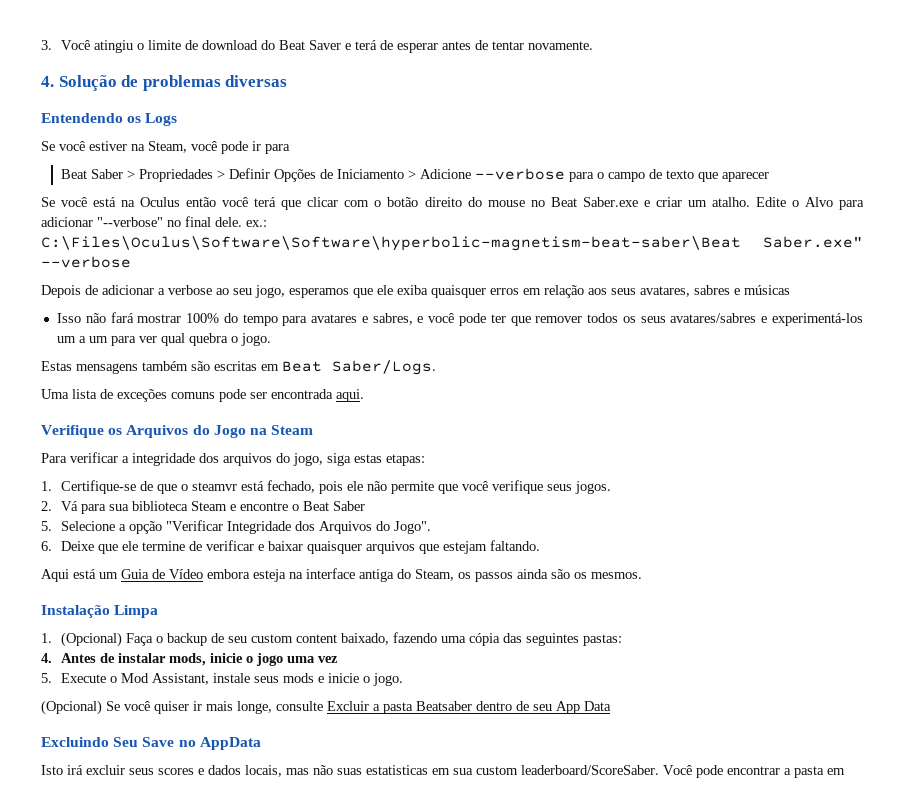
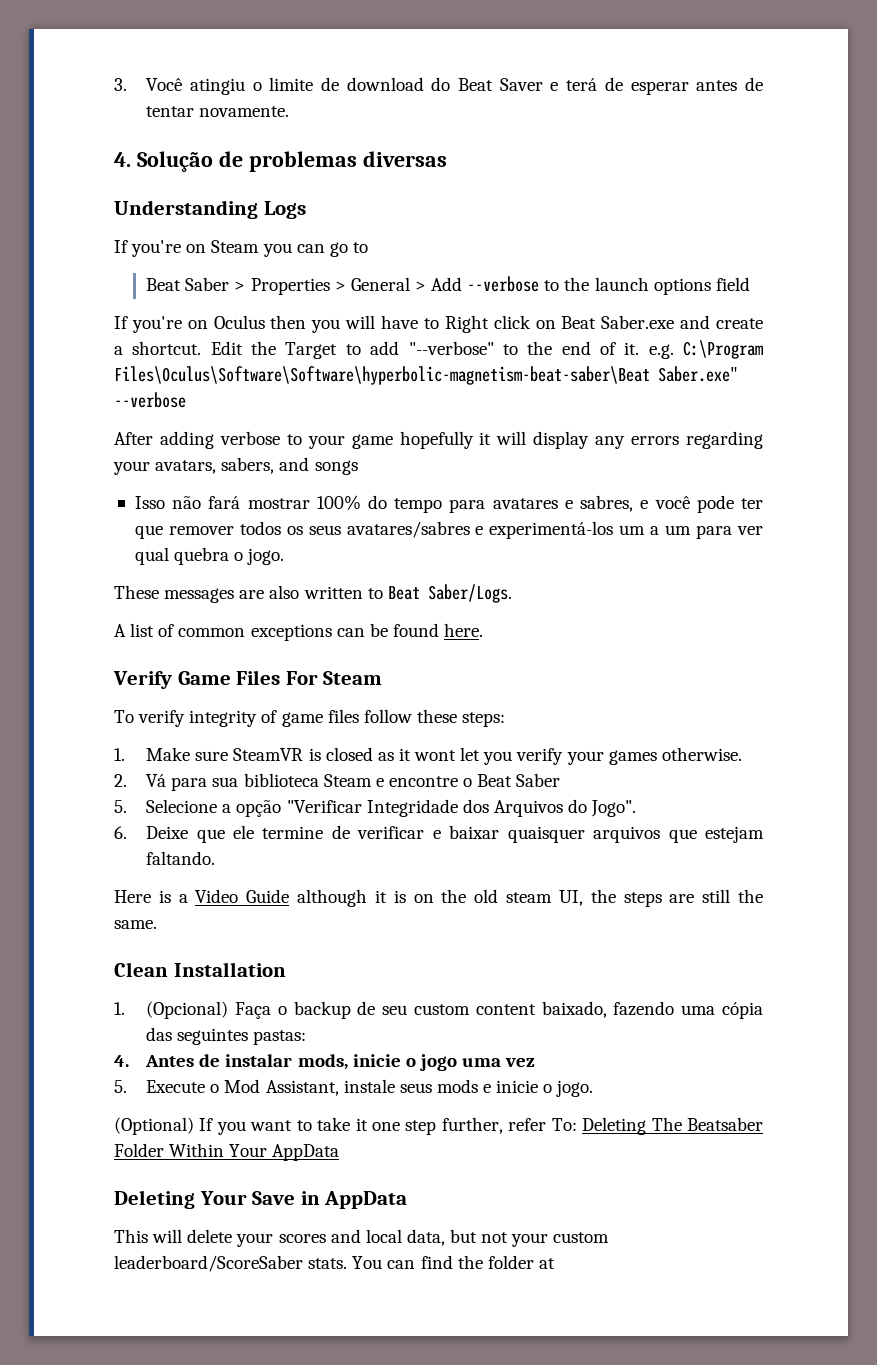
- Entendendo os Logs
+ Understanding Logs
- Se você estiver na Steam, você pode ir para
- Beat Saber > Propriedades > Definir Opções de Iniciamento > Adicione --verbose para o campo de texto que aparecer
- Se você está na Oculus então você terá que clicar com o botão direito do mouse no Beat Saber.exe e criar um atalho. Edite o Alvo para adicionar "--verbose" no final dele. ex.: C:\Files\Oculus\Software\Software\hyperbolic-magnetism-beat-saber\Beat Saber.exe" --verbose
- Depois de adicionar a verbose ao seu jogo, esperamos que ele exiba quaisquer erros em relação aos seus avatares, sabres e músicas
+ If you're on Steam you can go to
+ Beat Saber > Properties > General > Add --verbose to the launch options field
+ If you're on Oculus then you will have to Right click on Beat Saber.exe and create a shortcut. Edit the Target to add "--verbose" to the end of it. e.g. C:\Program Files\Oculus\Software\Software\hyperbolic-magnetism-beat-saber\Beat Saber.exe" --verbose
+ After adding verbose to your game hopefully it will display any errors regarding your avatars, sabers, and songs
- Estas mensagens também são escritas em Beat Saber/Logs.
- Uma lista de exceções comuns pode ser encontrada aqui.
- Verifique os Arquivos do Jogo na Steam
- Para verificar a integridade dos arquivos do jogo, siga estas etapas:
- 1. Certifique-se de que o steamvr está fechado, pois ele não permite que você verifique seus jogos.
+ These messages are also written to Beat Saber/Logs.
+ A list of common exceptions can be found here.
+ Verify Game Files For Steam
+ To verify integrity of game files follow these steps:
+ 1. Make sure SteamVR is closed as it wont let you verify your games otherwise.
- Aqui está um Guia de Vídeo embora esteja na interface antiga do Steam, os passos ainda são os mesmos.
- Instalação Limpa
+ Here is a Video Guide although it is on the old steam UI, the steps are still the same.
+ Clean Installation
- (Opcional) Se você quiser ir mais longe, consulte Excluir a pasta Beatsaber dentro de seu App Data
- Excluindo Seu Save no AppData
- Isto irá excluir seus scores e dados locais, mas não suas estatisticas em sua custom leaderboard/ScoreSaber. Você pode encontrar a pasta em
+ (Optional) If you want to take it one step further, refer To: Deleting The Beatsaber Folder Within Your AppData
+ Deleting Your Save in AppData
+ This will delete your scores and local data, but not your custom leaderboard/ScoreSaber stats. You can find the folder at

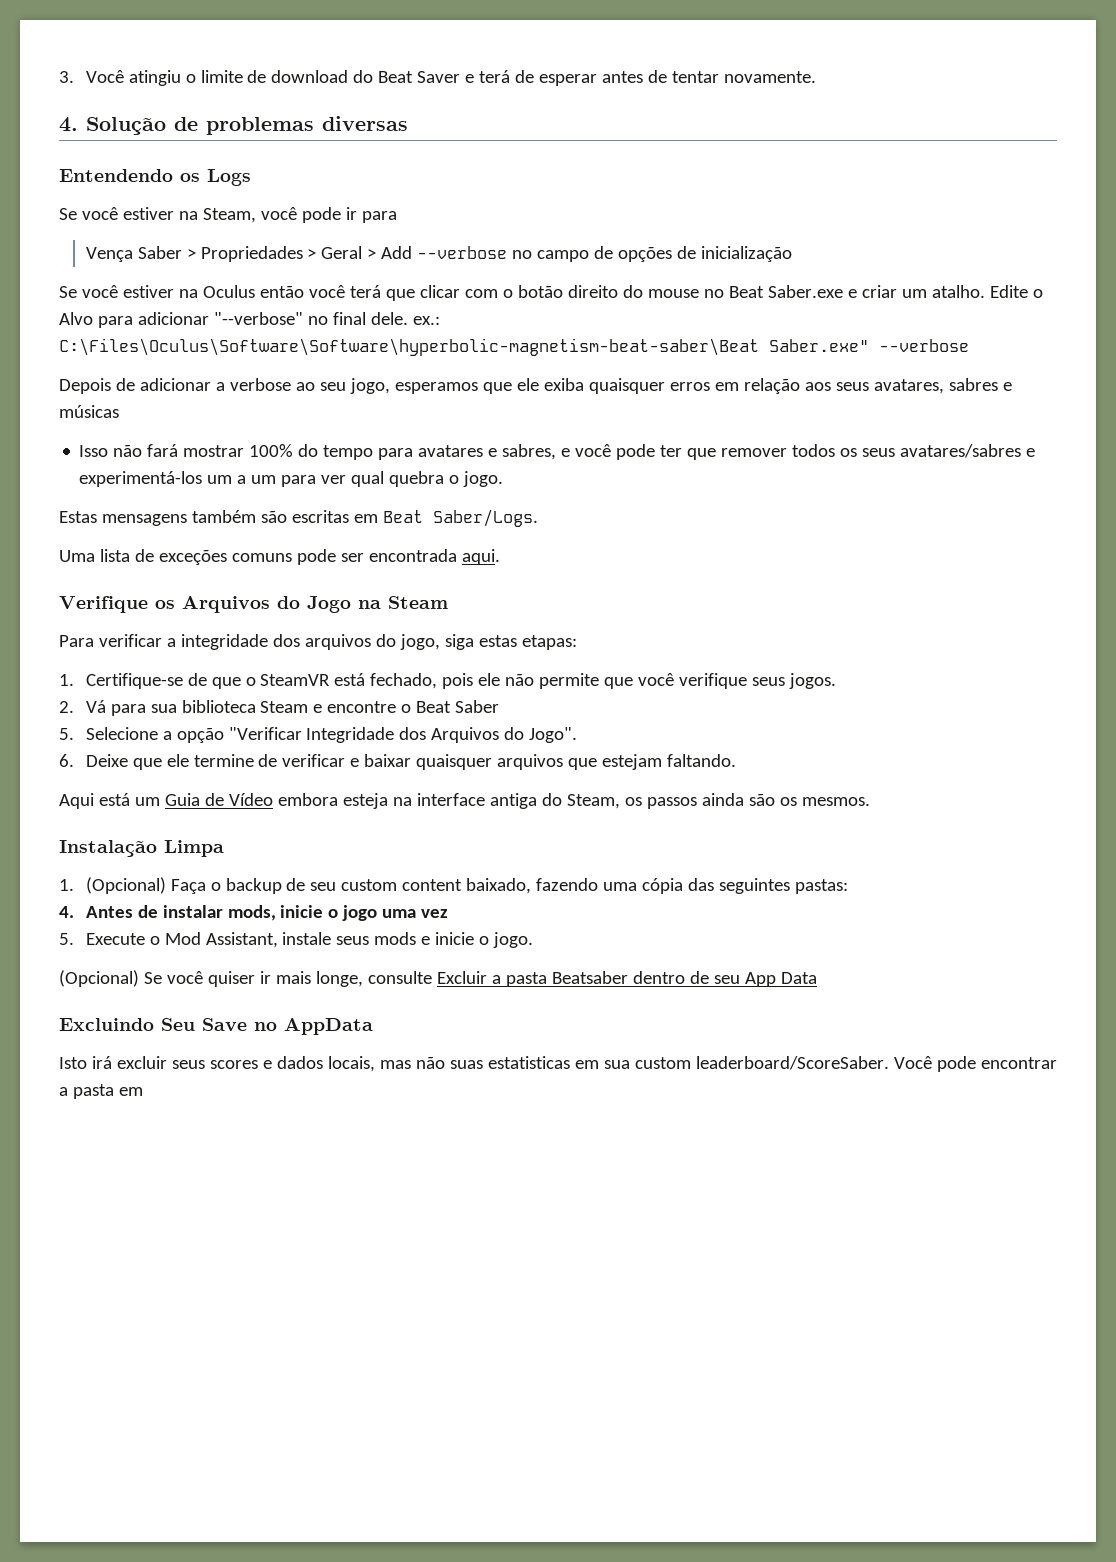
- Understanding Logs
+ Entendendo os Logs
- If you're on Steam you can go to
- Beat Saber > Properties > General > Add --verbose to the launch options field
- If you're on Oculus then you will have to Right click on Beat Saber.exe and create a shortcut. Edit the Target to add "--verbose" to the end of it. e.g. C:\Program Files\Oculus\Software\Software\hyperbolic-magnetism-beat-saber\Beat Saber.exe" --verbose
- After adding verbose to your game hopefully it will display any errors regarding your avatars, sabers, and songs
+ Se você estiver na Steam, você pode ir para
+ Vença Saber > Propriedades > Geral > Add --verbose no campo de opções de inicialização
+ Se você estiver na Oculus então você terá que clicar com o botão direito do mouse no Beat Saber.exe e criar um atalho. Edite o Alvo para adicionar "--verbose" no final dele. ex.: C:\Files\Oculus\Software\Software\hyperbolic-magnetism-beat-saber\Beat Saber.exe" --verbose
+ Depois de adicionar a verbose ao seu jogo, esperamos que ele exiba quaisquer erros em relação aos seus avatares, sabres e músicas
- These messages are also written to Beat Saber/Logs.
- A list of common exceptions can be found here.
- Verify Game Files For Steam
- To verify integrity of game files follow these steps:
- 1. Make sure SteamVR is closed as it wont let you verify your games otherwise.
+ Estas mensagens também são escritas em Beat Saber/Logs.
+ Uma lista de exceções comuns pode ser encontrada aqui.
+ Verifique os Arquivos do Jogo na Steam
+ Para verificar a integridade dos arquivos do jogo, siga estas etapas:
+ 1. Certifique-se de que o SteamVR está fechado, pois ele não permite que você verifique seus jogos.
- Here is a Video Guide although it is on the old steam UI, the steps are still the same.
- Clean Installation
+ Aqui está um Guia de Vídeo embora esteja na interface antiga do Steam, os passos ainda são os mesmos.
+ Instalação Limpa
- (Optional) If you want to take it one step further, refer To: Deleting The Beatsaber Folder Within Your AppData
- Deleting Your Save in AppData
- This will delete your scores and local data, but not your custom leaderboard/ScoreSaber stats. You can find the folder at
+ (Opcional) Se você quiser ir mais longe, consulte Excluir a pasta Beatsaber dentro de seu App Data
+ Excluindo Seu Save no AppData
+ Isto irá excluir seus scores e dados locais, mas não suas estatisticas em sua custom leaderboard/ScoreSaber. Você pode encontrar a pasta em

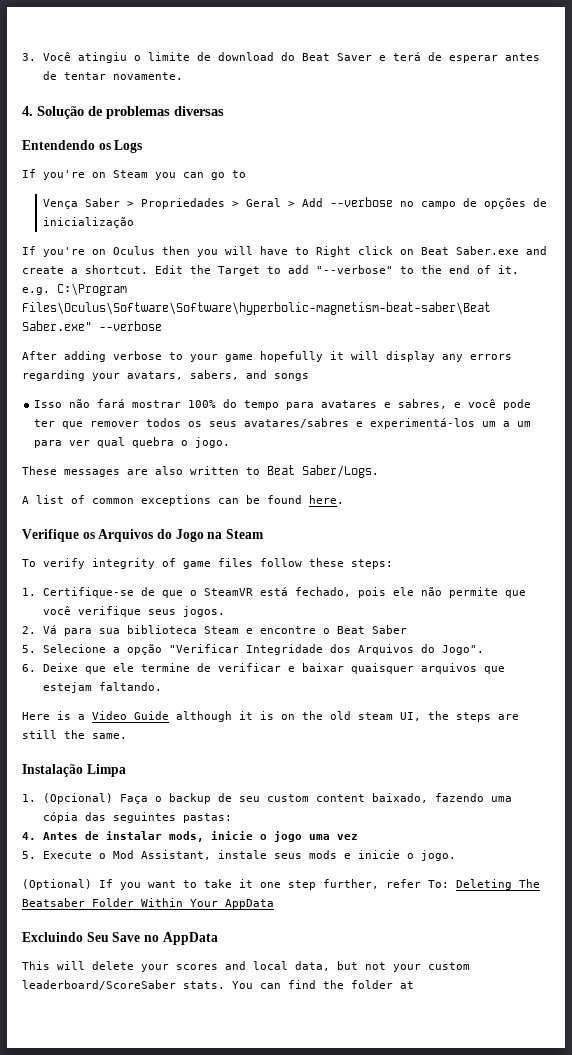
- Se você estiver na Steam, você pode ir para
+ If you're on Steam you can go to
- Se você estiver na Oculus então você terá que clicar com o botão direito do mouse no Beat Saber.exe e criar um atalho. Edite o Alvo para adicionar "--verbose" no final dele. ex.: C:\Files\Oculus\Software\Software\hyperbolic-magnetism-beat-saber\Beat Saber.exe" --verbose
- Depois de adicionar a verbose ao seu jogo, esperamos que ele exiba quaisquer erros em relação aos seus avatares, sabres e músicas
+ If you're on Oculus then you will have to Right click on Beat Saber.exe and create a shortcut. Edit the Target to add "--verbose" to the end of it. e.g. C:\Program Files\Oculus\Software\Software\hyperbolic-magnetism-beat-saber\Beat Saber.exe" --verbose
+ After adding verbose to your game hopefully it will display any errors regarding your avatars, sabers, and songs
- Estas mensagens também são escritas em Beat Saber/Logs.
- Uma lista de exceções comuns pode ser encontrada aqui.
+ These messages are also written to Beat Saber/Logs.
+ A list of common exceptions can be found here.
- Para verificar a integridade dos arquivos do jogo, siga estas etapas:
+ To verify integrity of game files follow these steps:
- Aqui está um Guia de Vídeo embora esteja na interface antiga do Steam, os passos ainda são os mesmos.
+ Here is a Video Guide although it is on the old steam UI, the steps are still the same.
- (Opcional) Se você quiser ir mais longe, consulte Excluir a pasta Beatsaber dentro de seu App Data
+ (Optional) If you want to take it one step further, refer To: Deleting The Beatsaber Folder Within Your AppData
- Isto irá excluir seus scores e dados locais, mas não suas estatisticas em sua custom leaderboard/ScoreSaber. Você pode encontrar a pasta em
+ This will delete your scores and local data, but not your custom leaderboard/ScoreSaber stats. You can find the folder at

